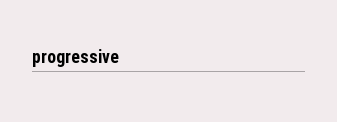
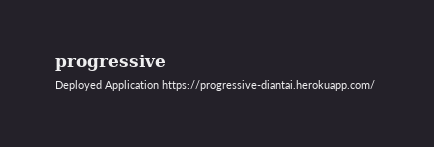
+ Deployed Application https://progressive-diantai.herokuapp.com/

